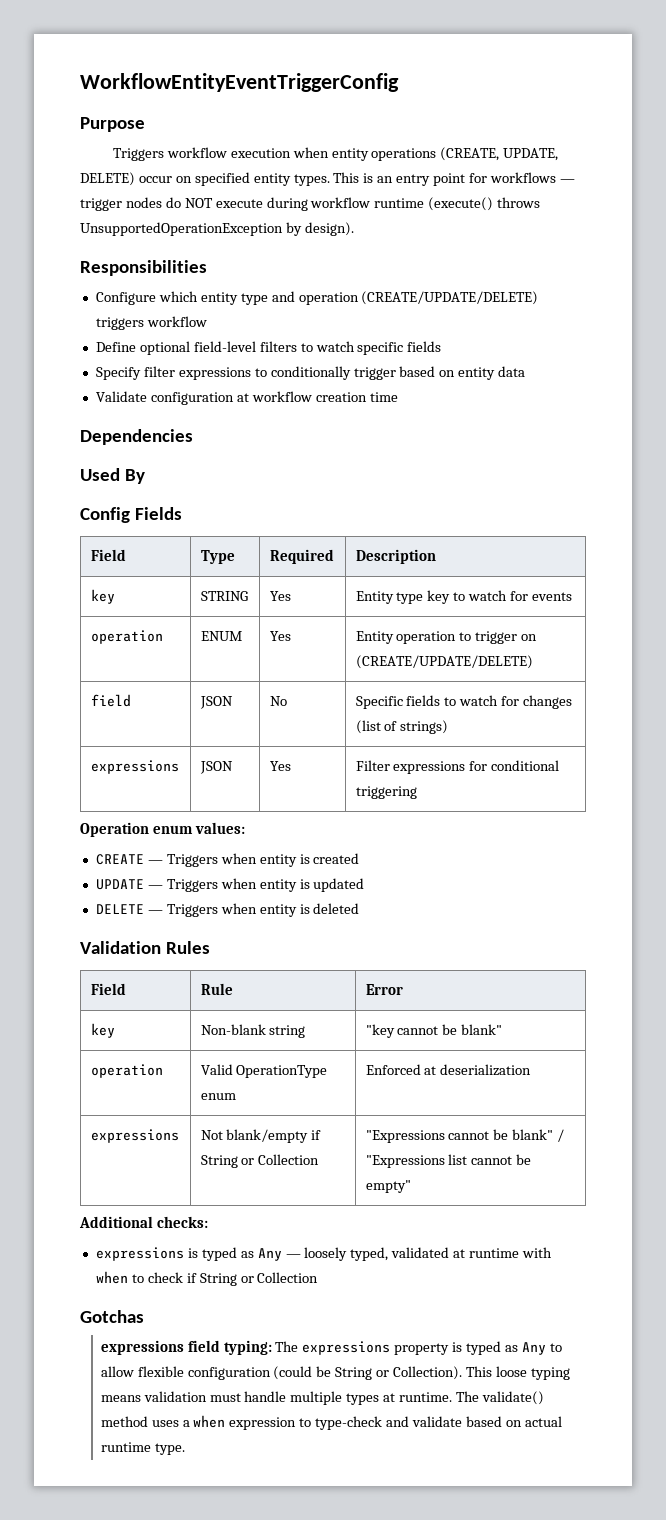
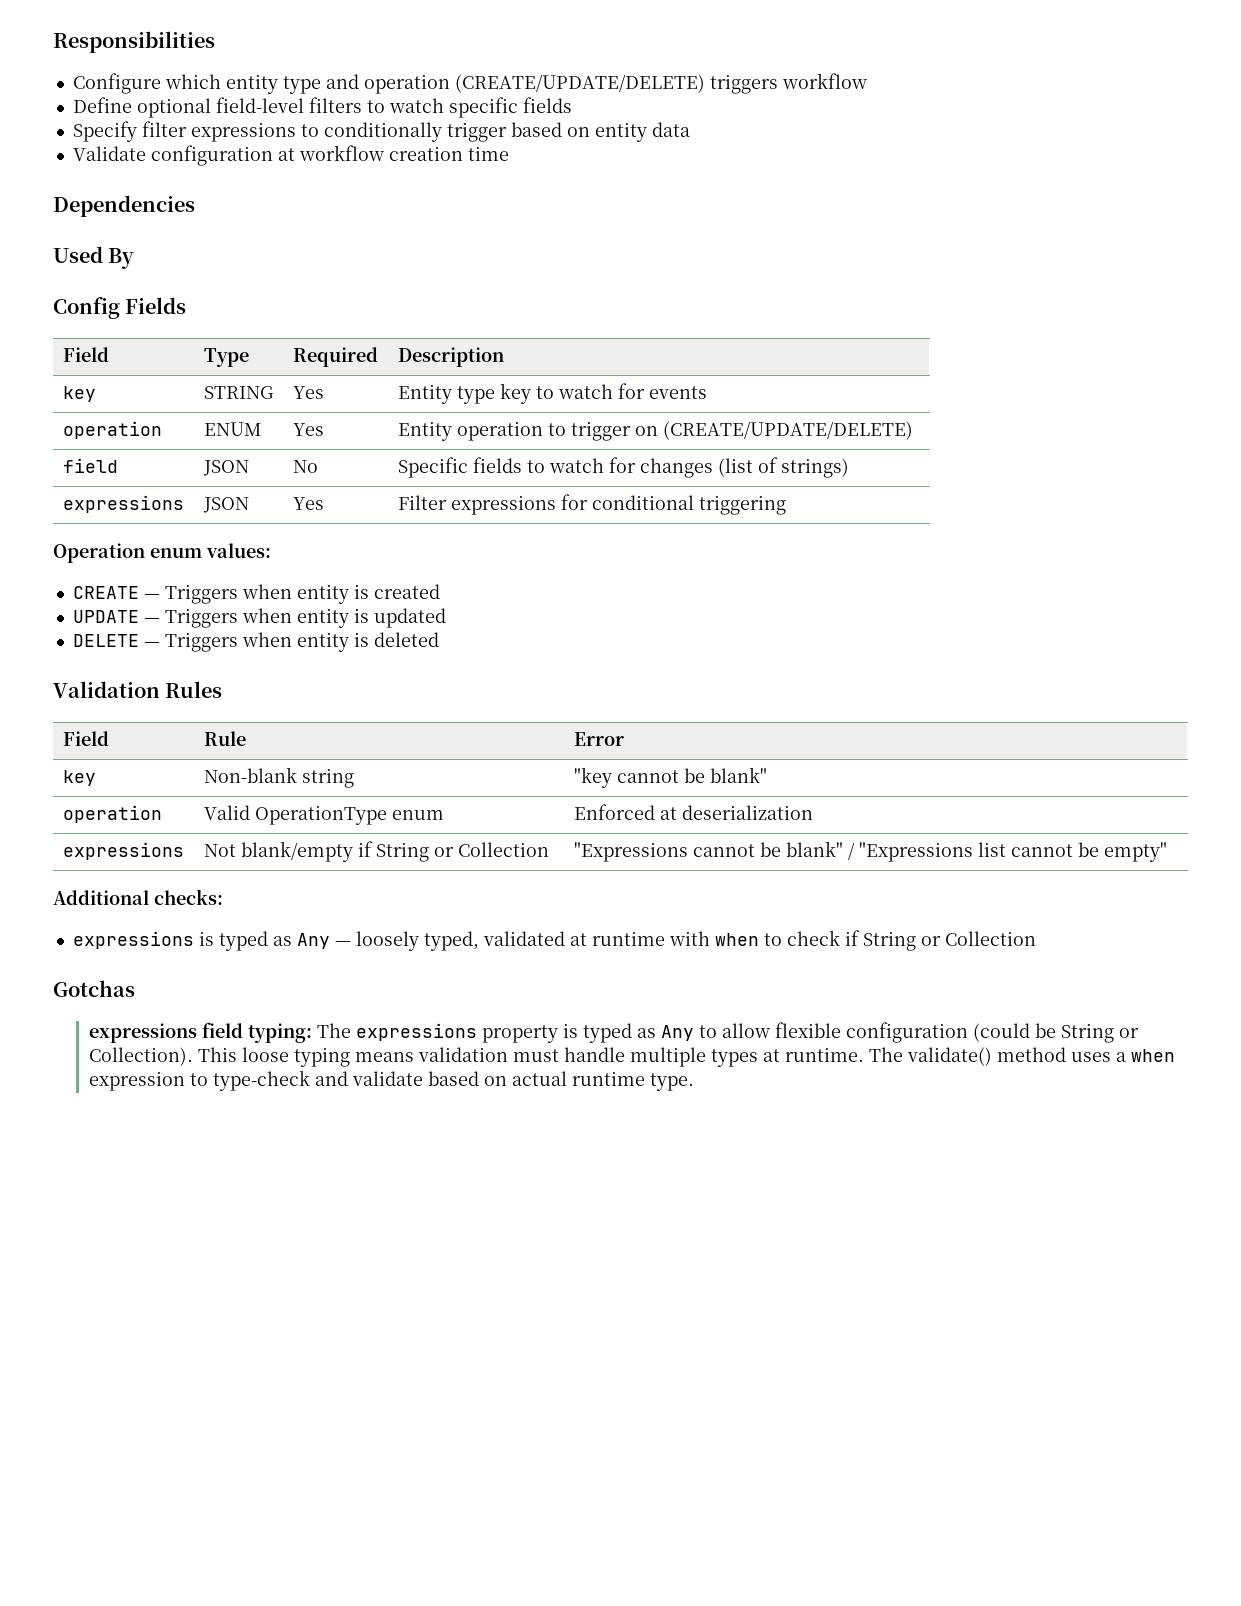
- WorkflowEntityEventTriggerConfig
- Purpose
- Triggers workflow execution when entity operations (CREATE, UPDATE, DELETE) occur on specified entity types. This is an entry point for workflows — trigger nodes do NOT execute during workflow runtime (execute() throws UnsupportedOperationException by design).

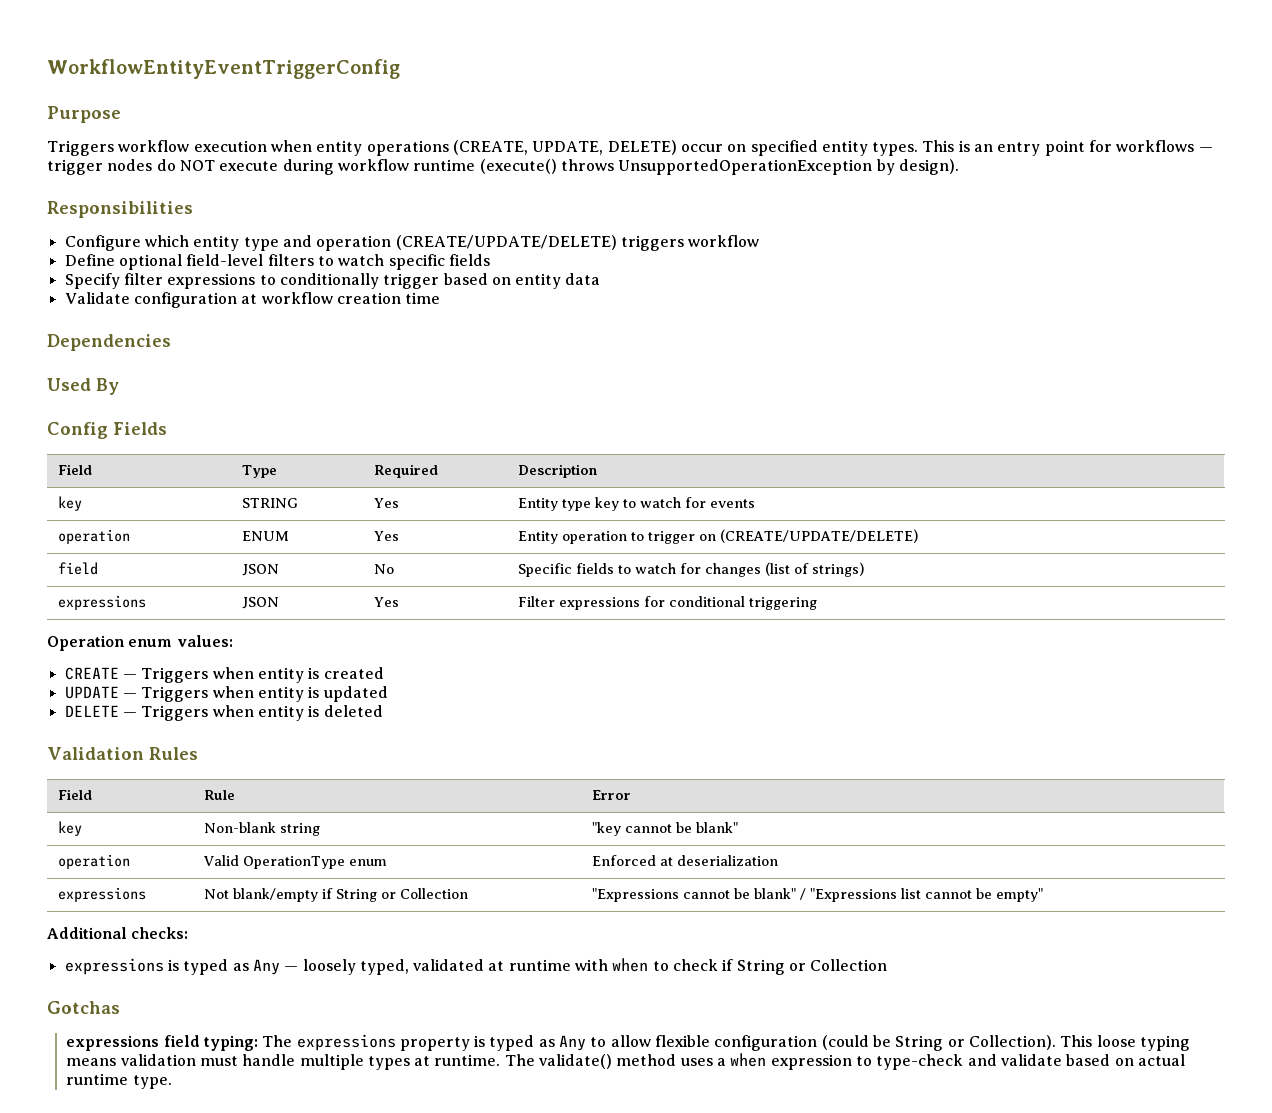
+ WorkflowEntityEventTriggerConfig
+ Purpose
+ Triggers workflow execution when entity operations (CREATE, UPDATE, DELETE) occur on specified entity types. This is an entry point for workflows — trigger nodes do NOT execute during workflow runtime (execute() throws UnsupportedOperationException by design).

